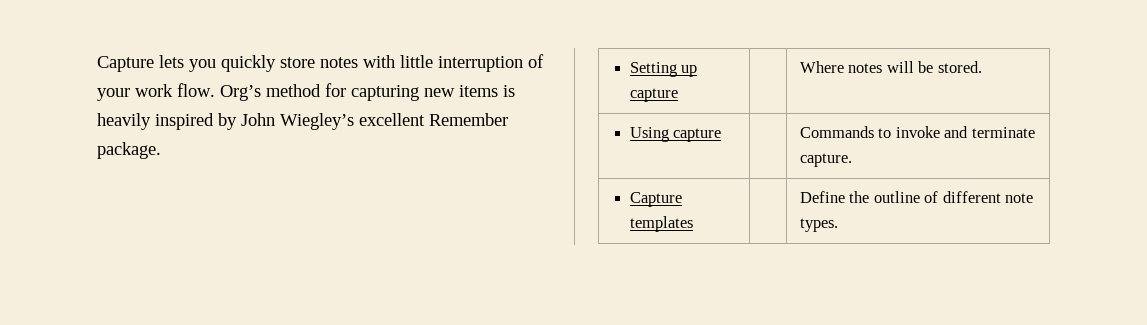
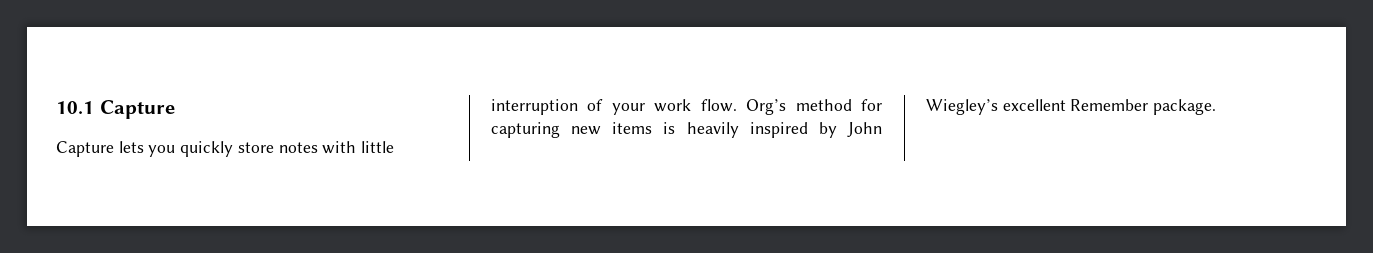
+ 10.1 Capture
- Setting up capture | | Where notes will be stored.
- Using capture | | Commands to invoke and terminate capture.
- Capture templates | | Define the outline of different note types.

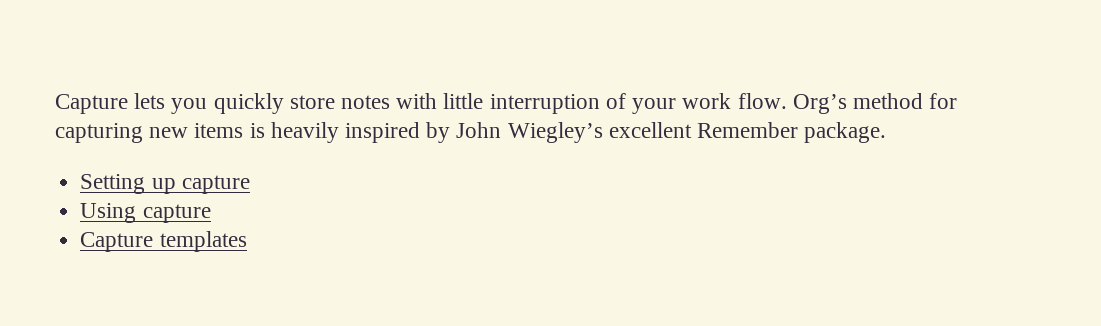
- 10.1 Capture
+ Setting up capture
+ Using capture
+ Capture templates

